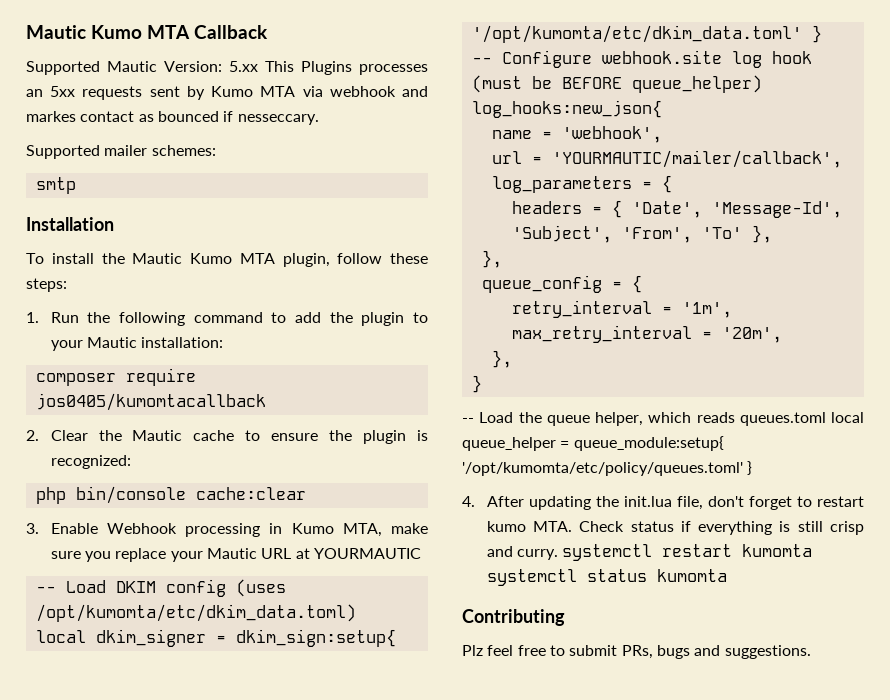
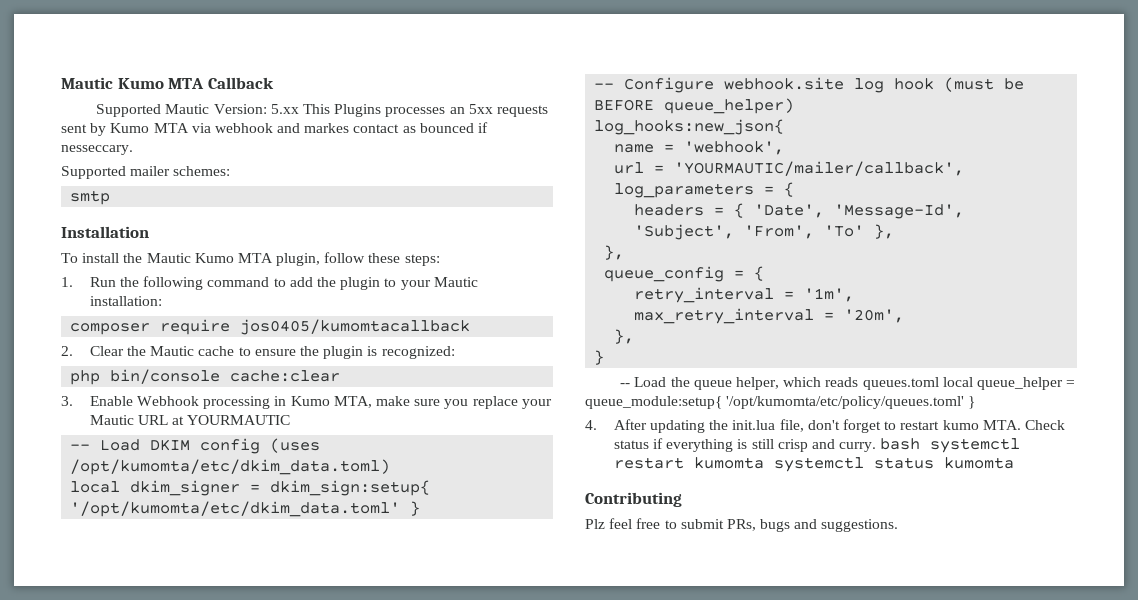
- 4. After updating the init.lua file, don't forget to restart kumo MTA. Check status if everything is still crisp and curry. systemctl restart kumomta systemctl status kumomta
+ 4. After updating the init.lua file, don't forget to restart kumo MTA. Check status if everything is still crisp and curry. bash systemctl restart kumomta systemctl status kumomta

